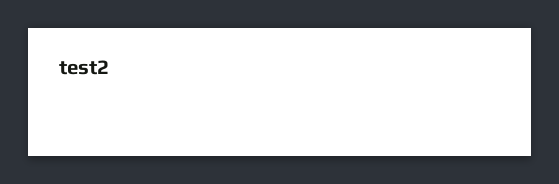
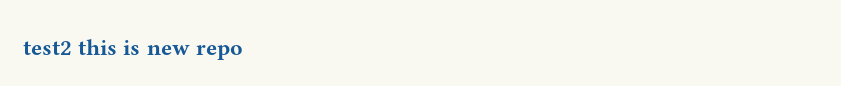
- test2
+ test2 this is new repo

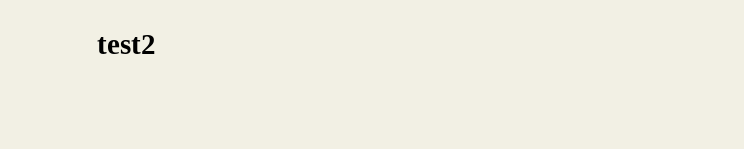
- test2 this is new repo
+ test2

